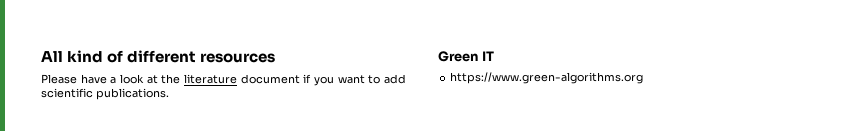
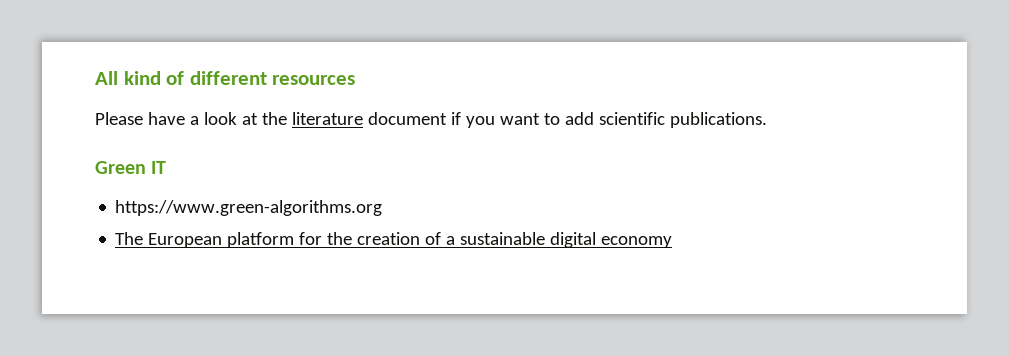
+ The European platform for the creation of a sustainable digital economy

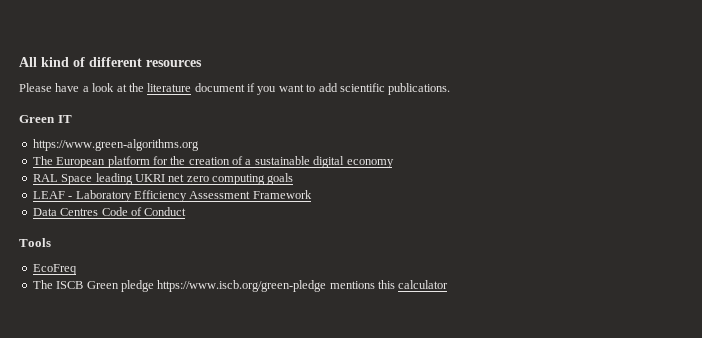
+ RAL Space leading UKRI net zero computing goals
+ LEAF - Laboratory Efficiency Assessment Framework
+ Data Centres Code of Conduct
+ Tools
+ EcoFreq
+ The ISCB Green pledge https://www.iscb.org/green-pledge mentions this calculator

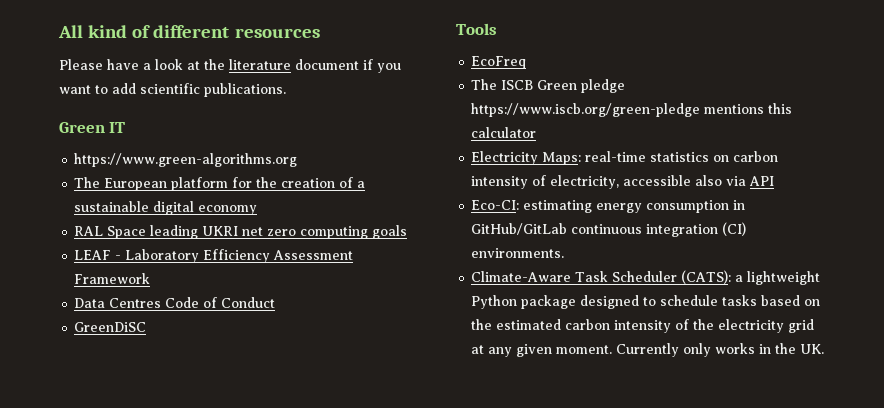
+ GreenDiSC
+ Electricity Maps: real-time statistics on carbon intensity of electricity, accessible also via API
+ Eco-CI: estimating energy consumption in GitHub/GitLab continuous integration (CI) environments.
+ Climate-Aware Task Scheduler (CATS): a lightweight Python package designed to schedule tasks based on the estimated carbon intensity of the electricity grid at any given moment. Currently only works in the UK.

